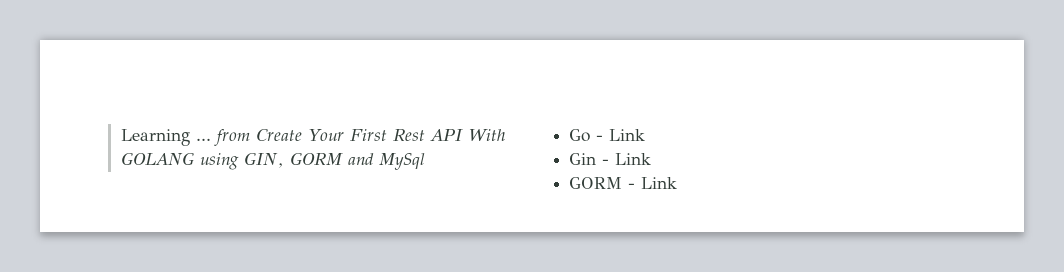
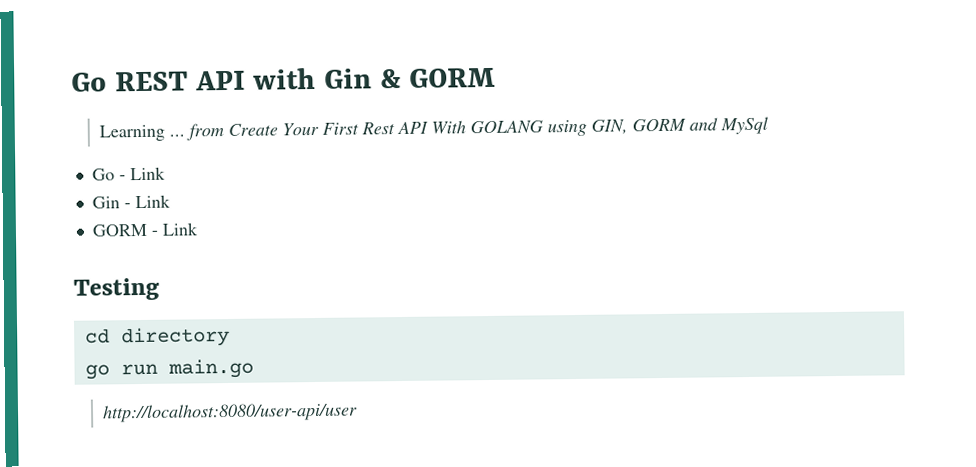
+ Go REST API with Gin & GORM
+ Testing
+ cd directory
+ go run main.go
+ http://localhost:8080/user-api/user

